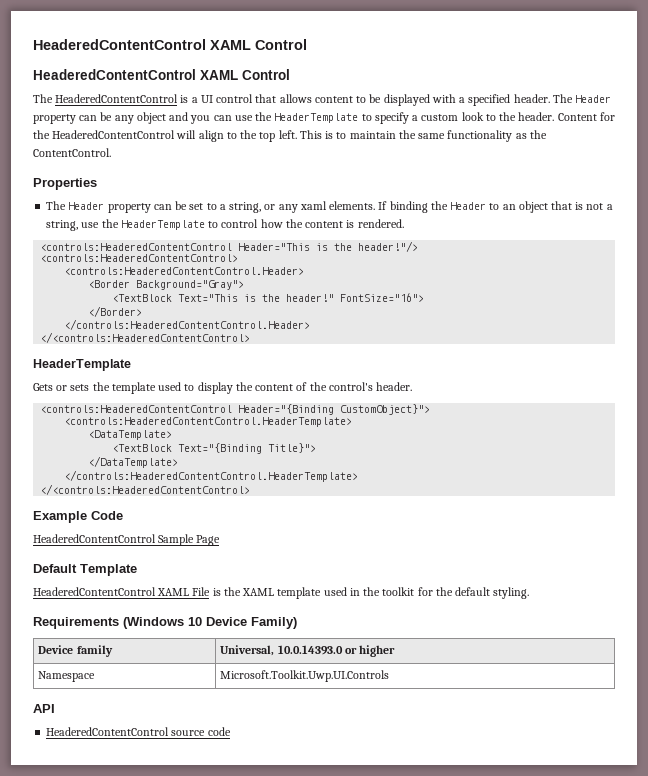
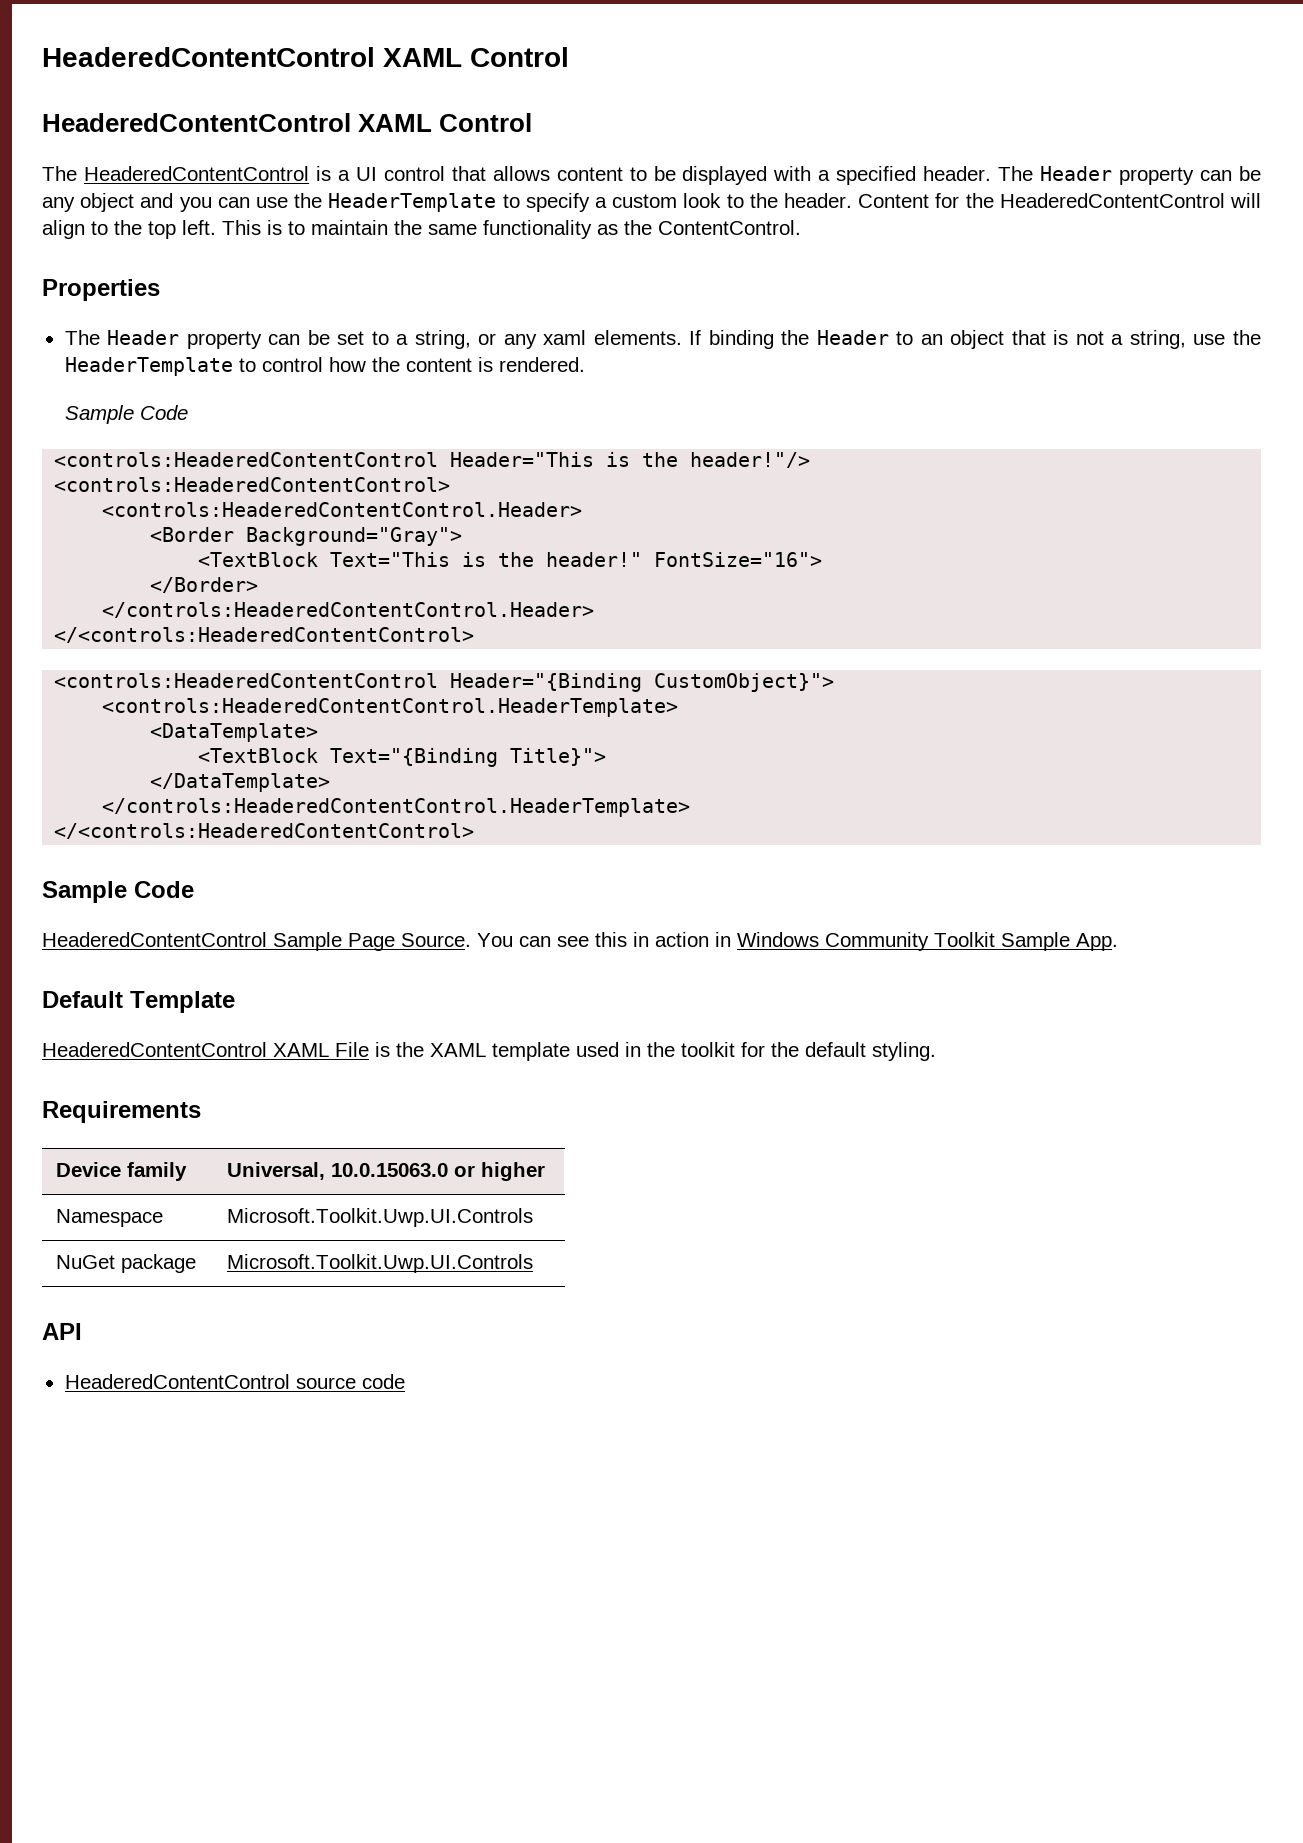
  If binding the Header to an object that is not a string, use the HeaderTemplate to control how the content is rendered.
+ Sample Code
  </controls:HeaderedContentControl.Header>
  </<controls:HeaderedContentControl>
- HeaderTemplate
- Gets or sets the template used to display the content of the control's header.
  </controls:HeaderedContentControl.HeaderTemplate>
  </<controls:HeaderedContentControl>
- Example Code
+ Sample Code
- HeaderedContentControl Sample Page
+ HeaderedContentControl Sample Page Source. You can see this in action in Windows Community Toolkit Sample App.
- Requirements (Windows 10 Device Family)
+ Requirements
- Device family | Universal, 10.0.14393.0 or higher
+ Device family | Universal, 10.0.15063.0 or higher
+ NuGet package | Microsoft.Toolkit.Uwp.UI.Controls

